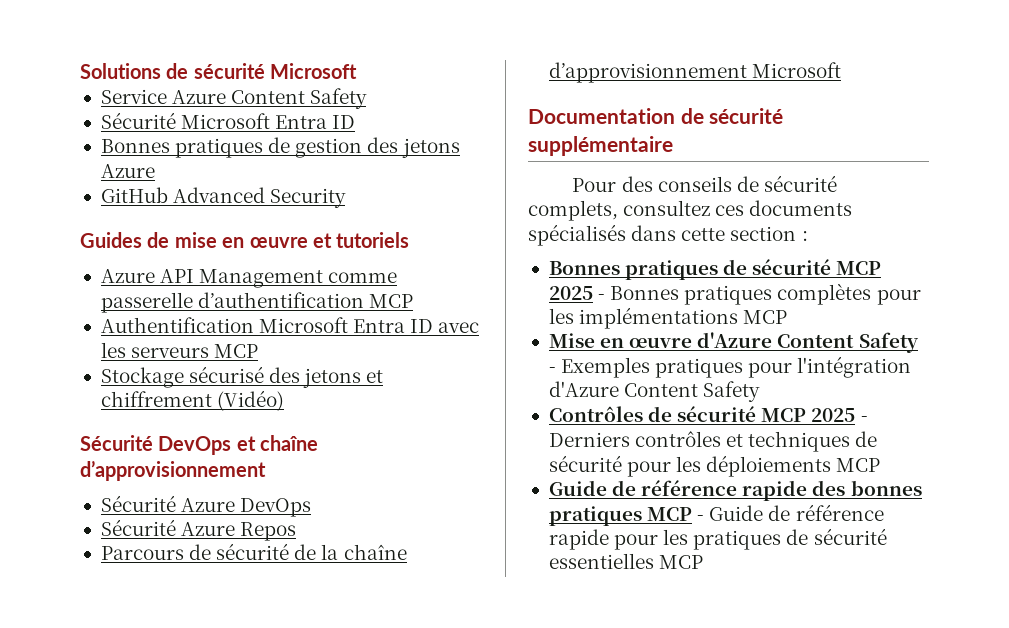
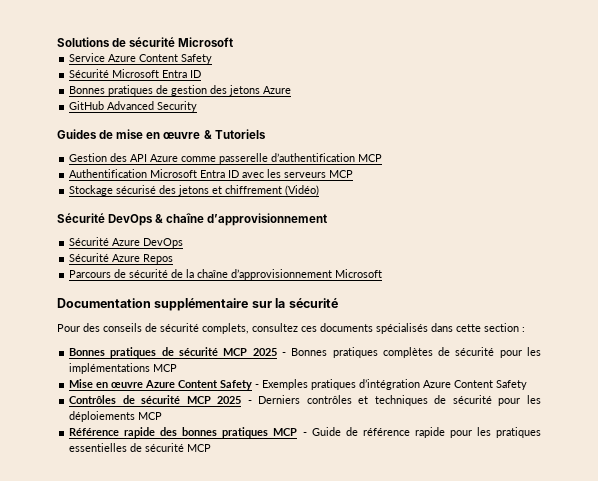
- Guides de mise en œuvre et tutoriels
- Azure API Management comme passerelle d’authentification MCP
+ Guides de mise en œuvre & Tutoriels
+ Gestion des API Azure comme passerelle d’authentification MCP
- Sécurité DevOps et chaîne d’approvisionnement
+ Sécurité DevOps & chaîne d’approvisionnement
- Documentation de sécurité supplémentaire
+ Documentation supplémentaire sur la sécurité
- Bonnes pratiques de sécurité MCP 2025 - Bonnes pratiques complètes pour les implémentations MCP
+ Bonnes pratiques de sécurité MCP 2025 - Bonnes pratiques complètes de sécurité pour les implémentations MCP
- Mise en œuvre d'Azure Content Safety - Exemples pratiques pour l'intégration d'Azure Content Safety
+ Mise en œuvre Azure Content Safety - Exemples pratiques d’intégration Azure Content Safety
- Guide de référence rapide des bonnes pratiques MCP - Guide de référence rapide pour les pratiques de sécurité essentielles MCP
+ Référence rapide des bonnes pratiques MCP - Guide de référence rapide pour les pratiques essentielles de sécurité MCP

